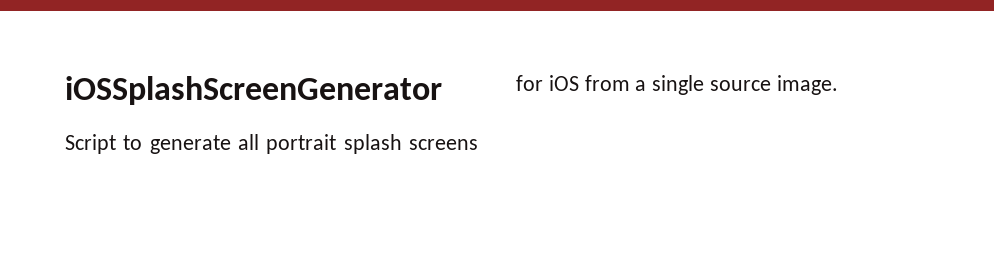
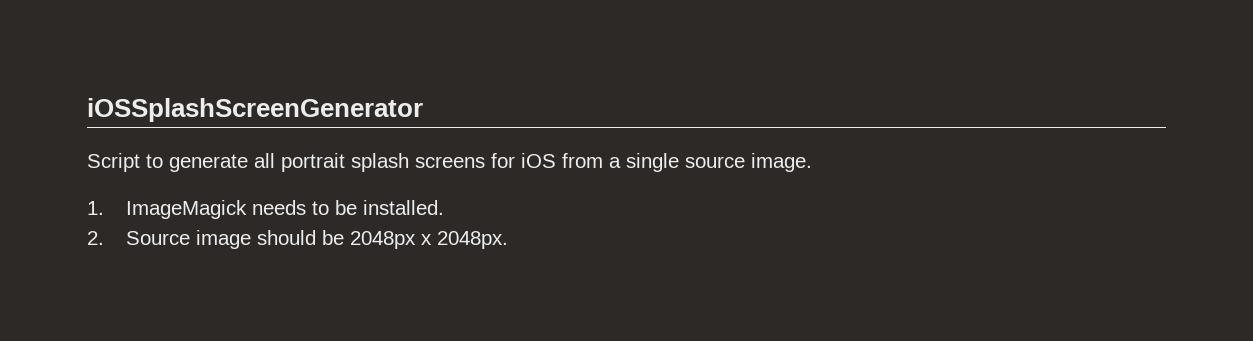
+ 1. ImageMagick needs to be installed.
+ 2. Source image should be 2048px x 2048px.

